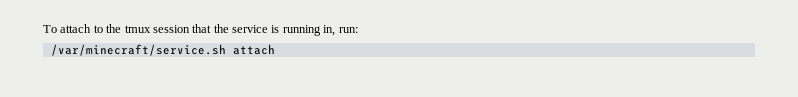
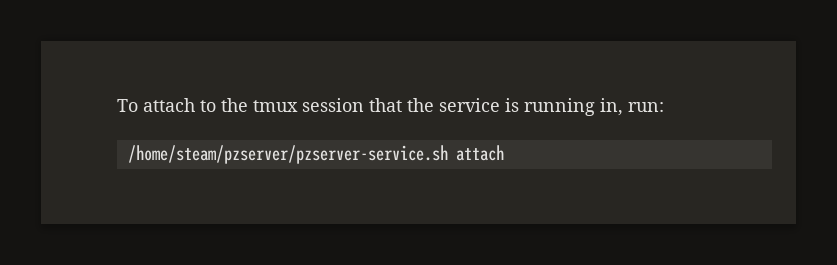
- /var/minecraft/service.sh attach
+ /home/steam/pzserver/pzserver-service.sh attach

